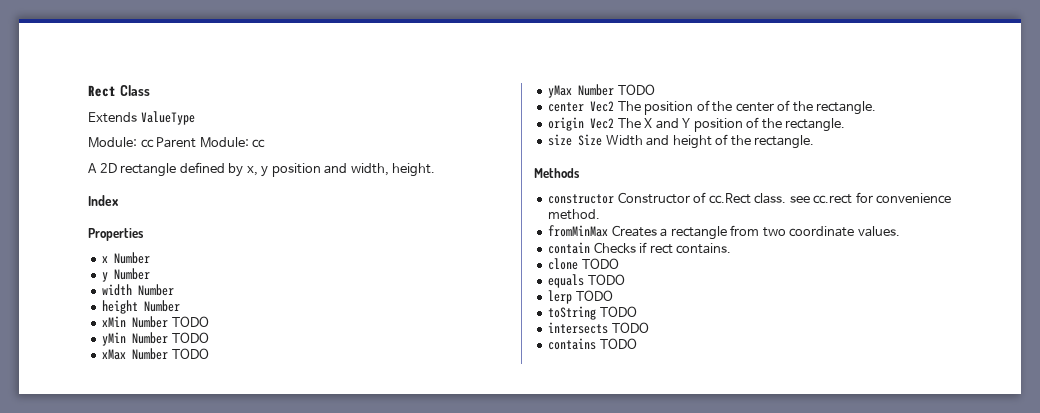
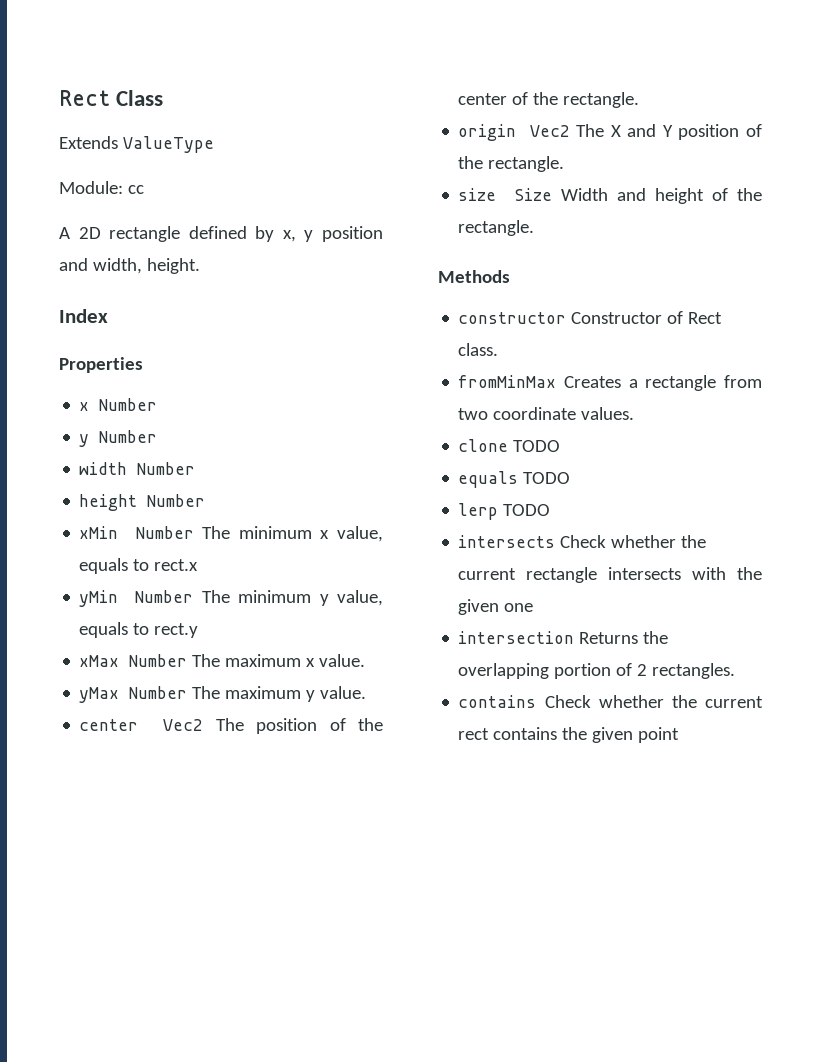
- Module: cc Parent Module: cc
+ Module: cc
- xMin Number TODO
- yMin Number TODO
- xMax Number TODO
- yMax Number TODO
+ xMin Number The minimum x value, equals to rect.x
+ yMin Number The minimum y value, equals to rect.y
+ xMax Number The maximum x value.
+ yMax Number The maximum y value.
- constructor Constructor of cc.Rect class. see cc.rect for convenience method.
+ constructor Constructor of Rect class.
- contain Checks if rect contains.
- toString TODO
- intersects TODO
- contains TODO
+ intersects Check whether the current rectangle intersects with the given one
+ intersection Returns the overlapping portion of 2 rectangles.
+ contains Check whether the current rect contains the given point

